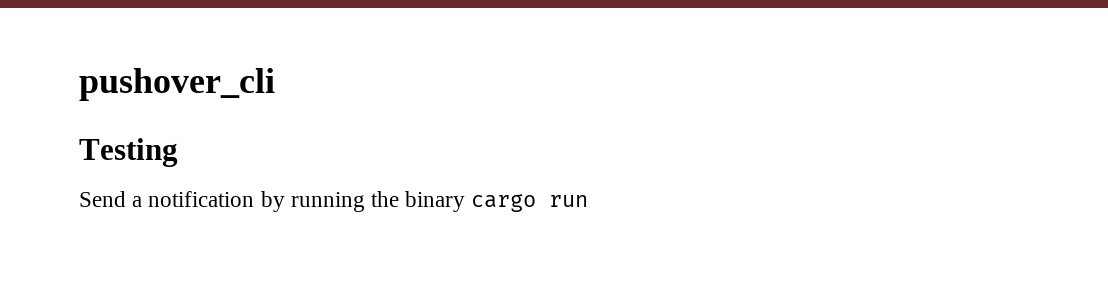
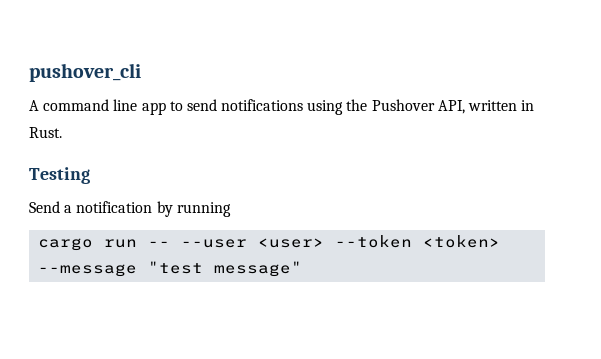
+ A command line app to send notifications using the Pushover API, written in Rust.
- Send a notification by running the binary cargo run
+ Send a notification by running
+ cargo run -- --user <user> --token <token> --message "test message"

